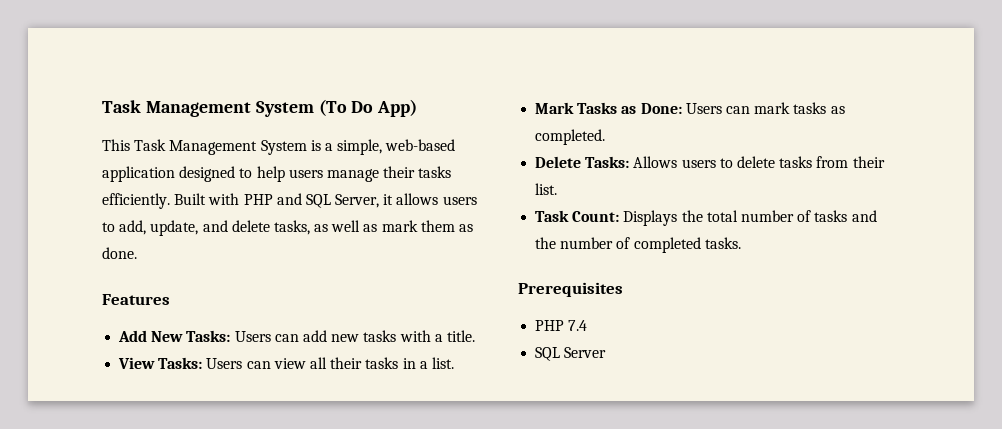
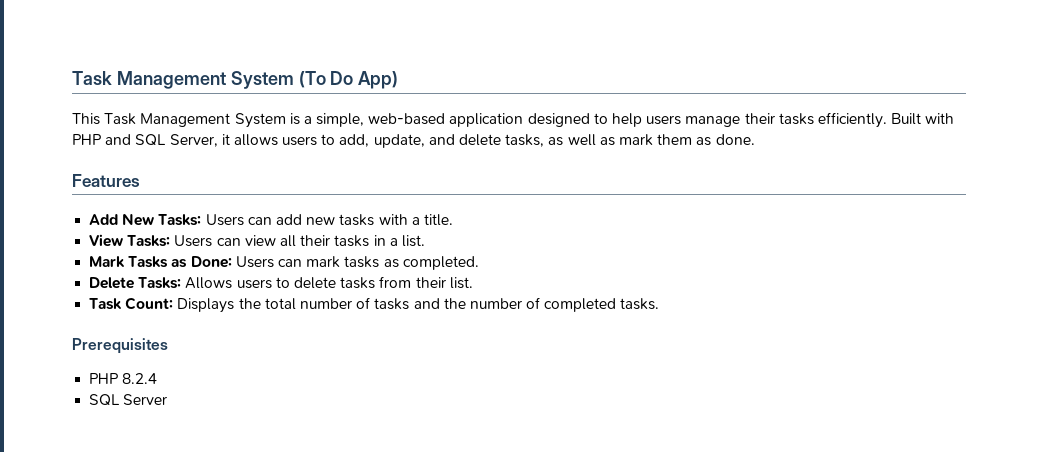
- PHP 7.4
+ PHP 8.2.4

